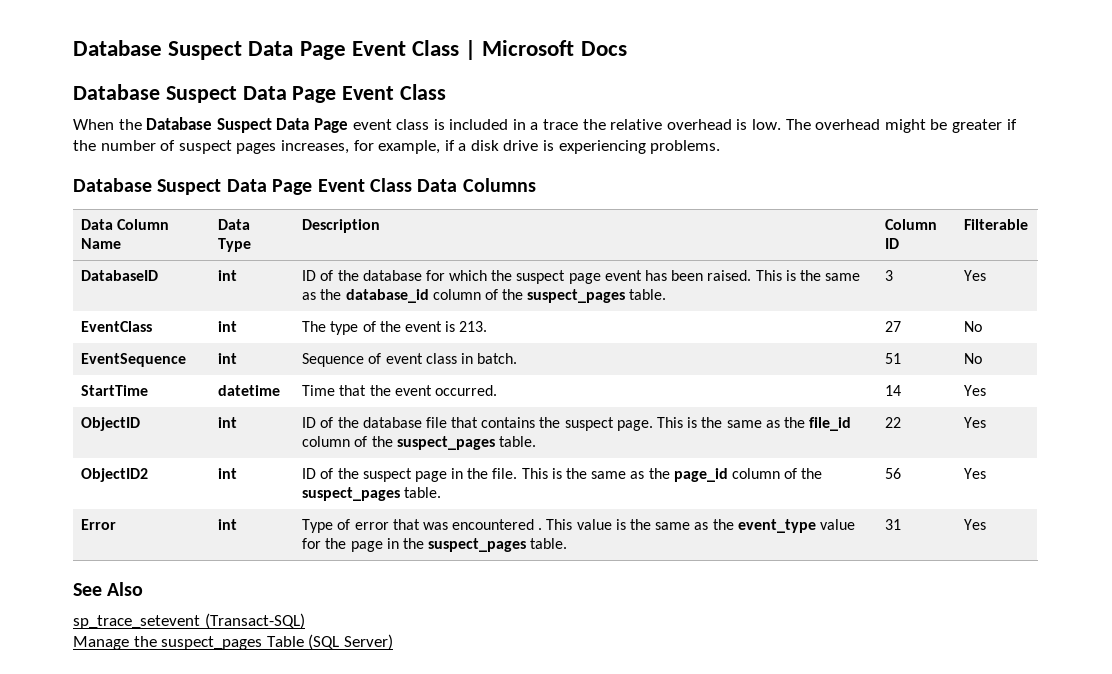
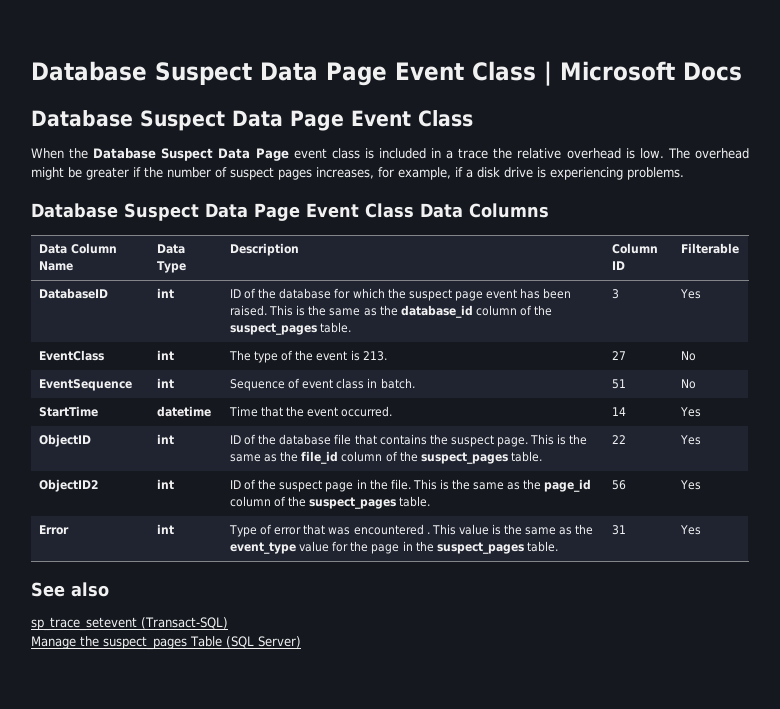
- See Also
+ See also

